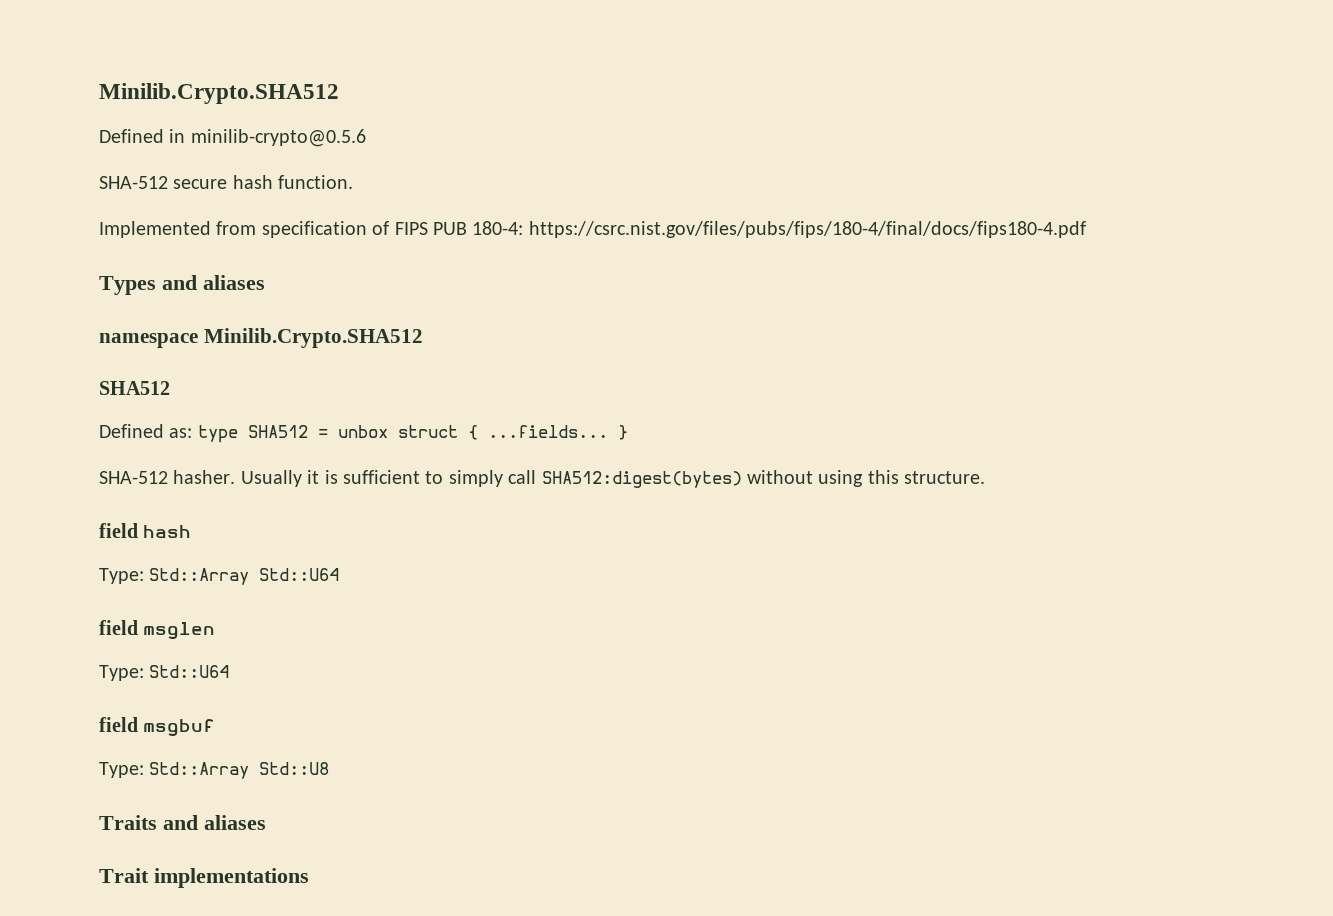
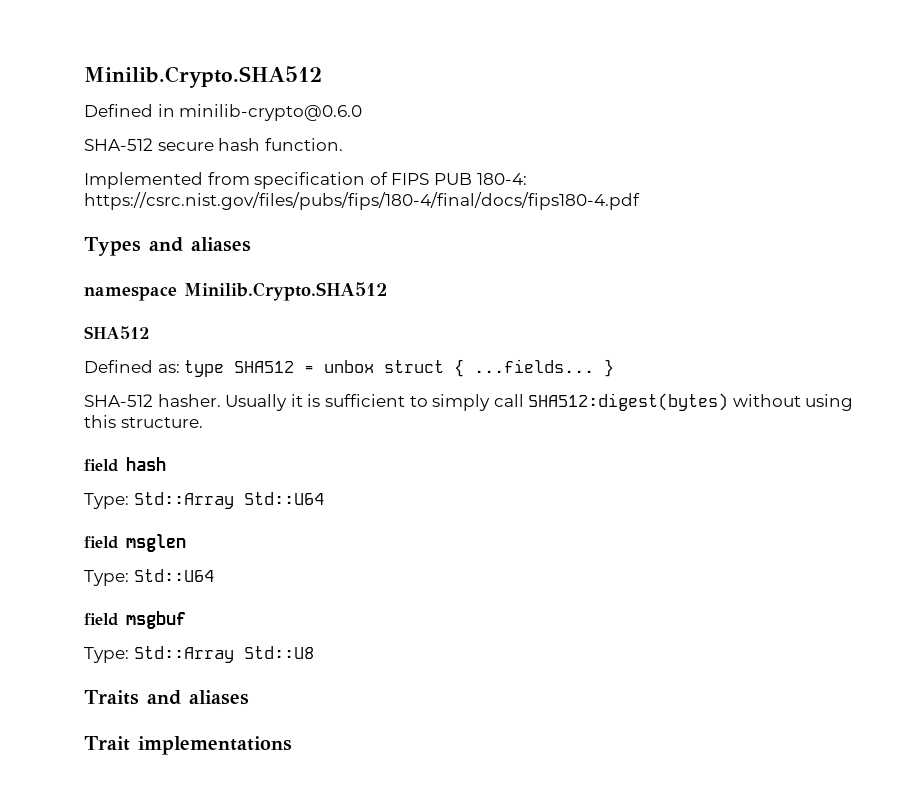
- Defined in minilib-crypto@0.5.6
+ Defined in minilib-crypto@0.6.0

